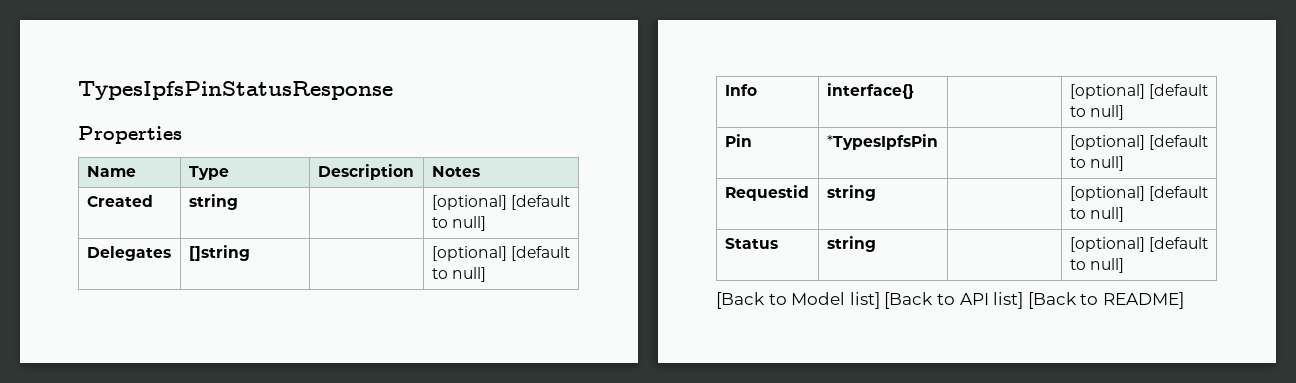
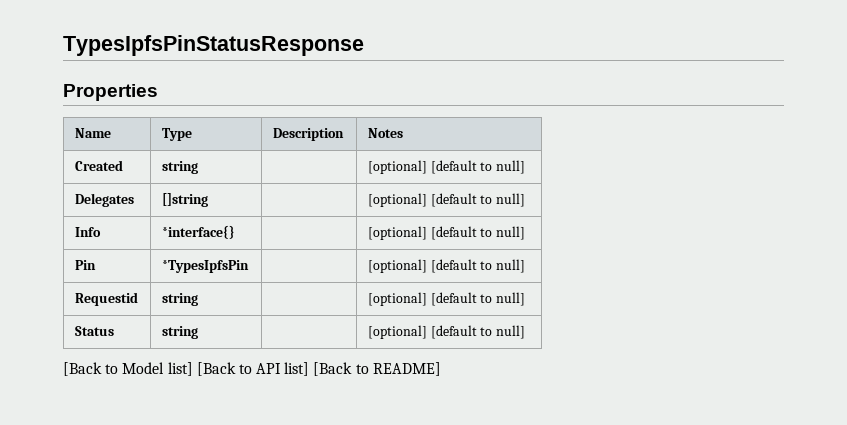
- Info | interface{} | | [optional] [default to null]
+ Info | *interface{} | | [optional] [default to null]

